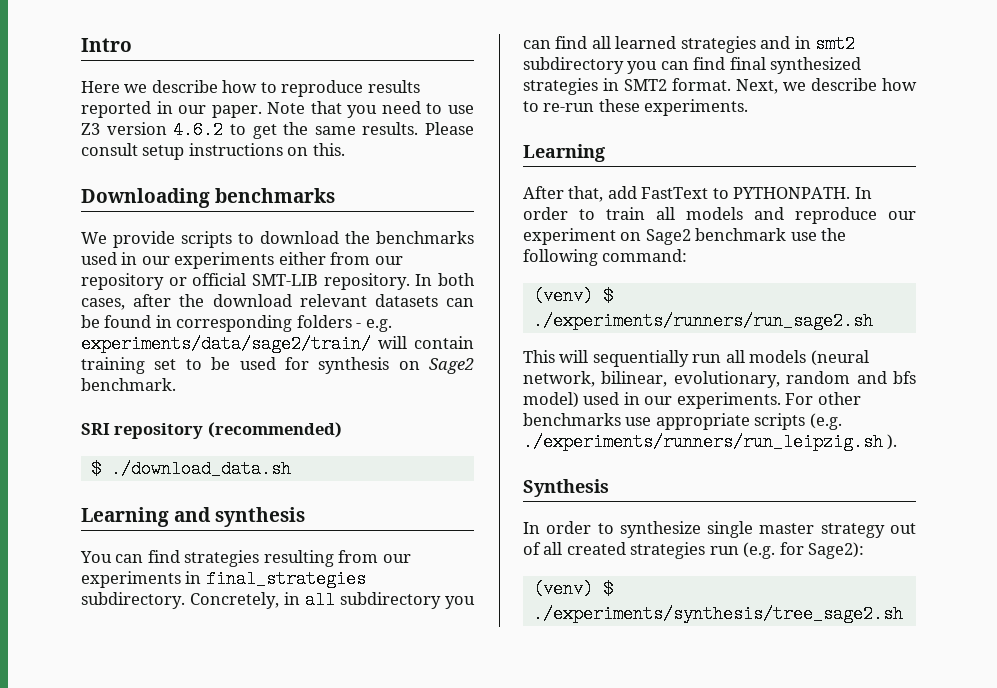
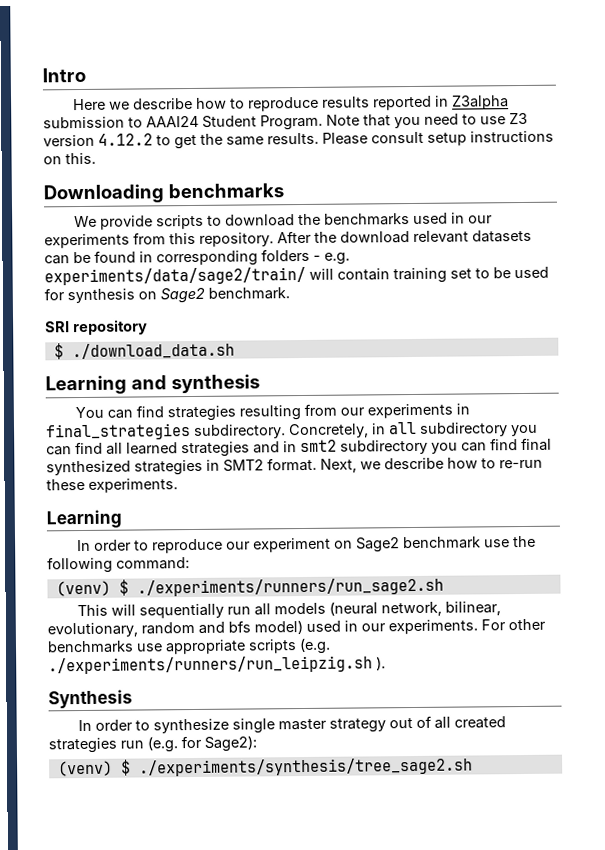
- Here we describe how to reproduce results reported in our paper.
+ Here we describe how to reproduce results reported in Z3alpha submission to AAAI24 Student Program.
- Note that you need to use Z3 version 4.6.2 to get the same results.
+ Note that you need to use Z3 version 4.12.2 to get the same results.
- We provide scripts to download the benchmarks used in our experiments either from our repository or official SMT-LIB repository. In both cases, after the download relevant datasets can be found in corresponding folders - e.g. experiments/data/sage2/train/ will contain training set to be used for synthesis on Sage2 benchmark.
+ We provide scripts to download the benchmarks used in our experiments from this repository. After the download relevant datasets can be found in corresponding folders - e.g. experiments/data/sage2/train/ will contain training set to be used for synthesis on Sage2 benchmark.
- SRI repository (recommended)
+ SRI repository
- After that, add FastText to PYTHONPATH. In order to train all models and reproduce our experiment on Sage2 benchmark use the following command:
+ In order to reproduce our experiment on Sage2 benchmark use the following command:

